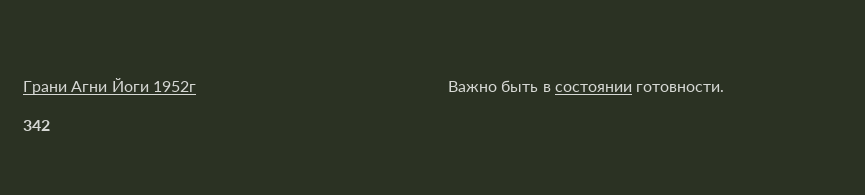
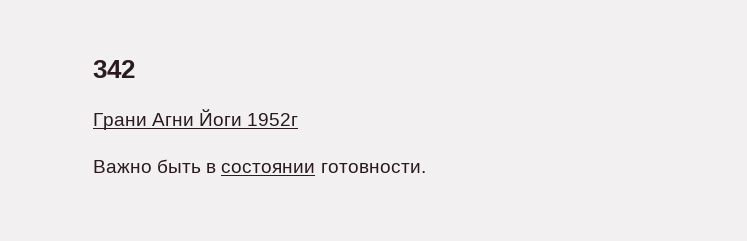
+ 342
- 342

